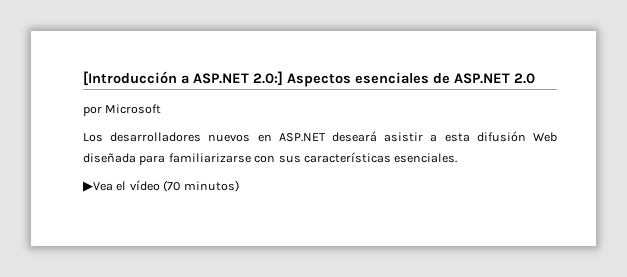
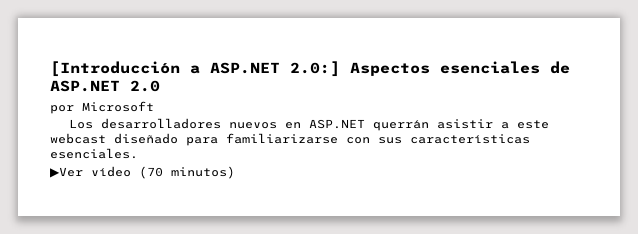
- Los desarrolladores nuevos en ASP.NET deseará asistir a esta difusión Web diseñada para familiarizarse con sus características esenciales.
+ Los desarrolladores nuevos en ASP.NET querrán asistir a este webcast diseñado para familiarizarse con sus características esenciales.
- ▶Vea el vídeo (70 minutos)
+ ▶Ver vídeo (70 minutos)

